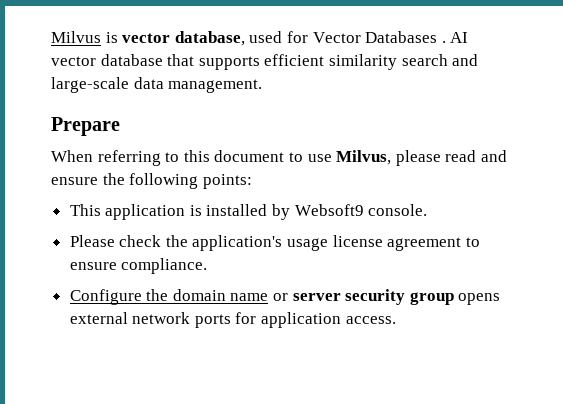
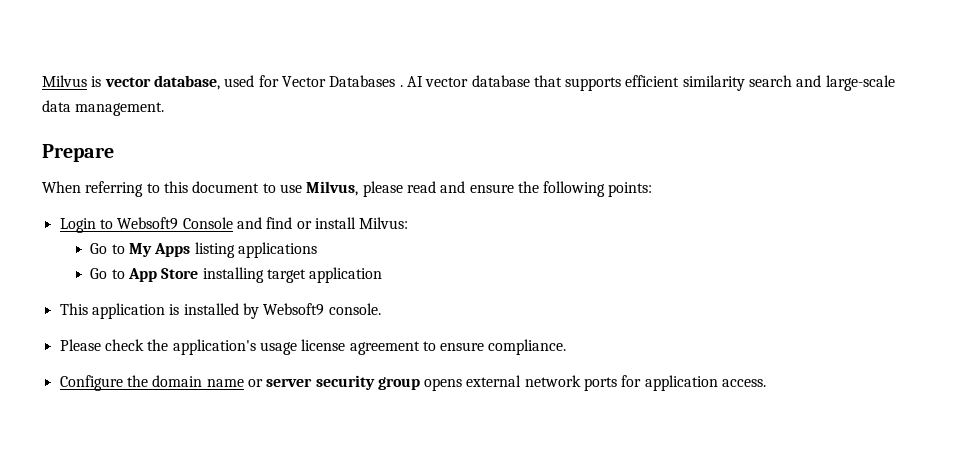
+ Login to Websoft9 Console and find or install Milvus:
+ Go to My Apps listing applications
+ Go to App Store installing target application

